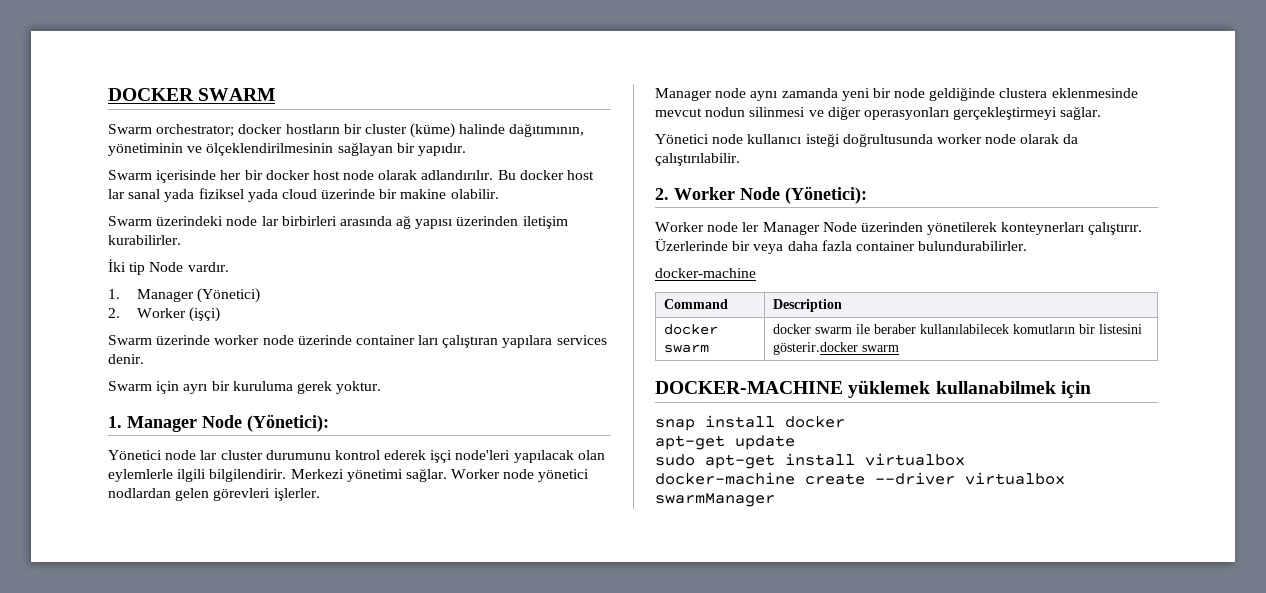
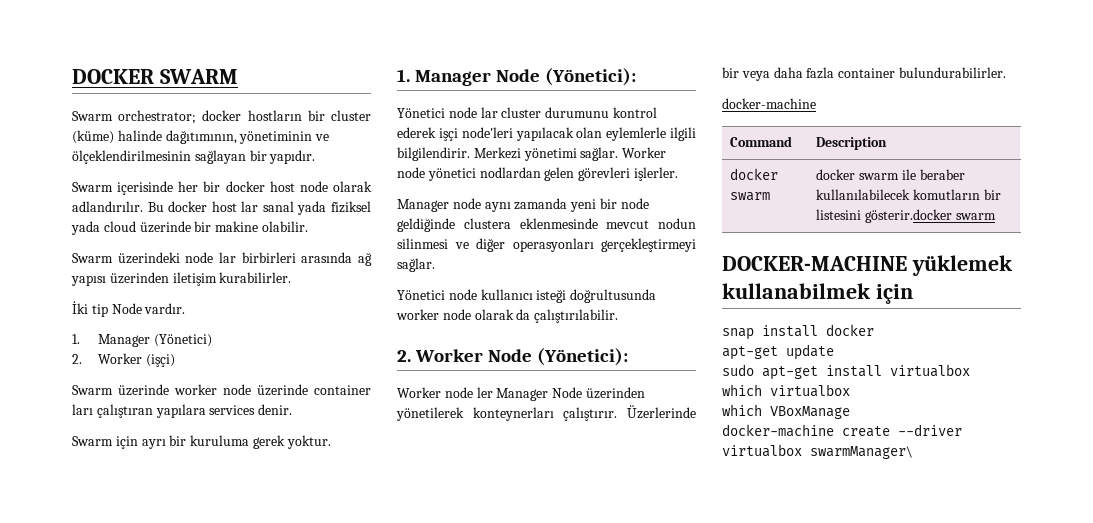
+ which virtualbox
+ which VBoxManage
- docker-machine create --driver virtualbox swarmManager
+ docker-machine create --driver virtualbox swarmManager\

